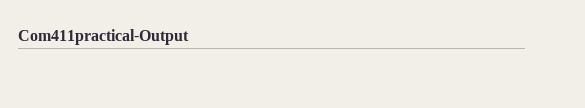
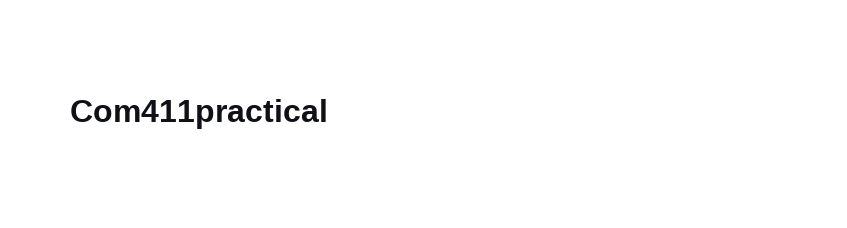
- Com411practical-Output
+ Com411practical

